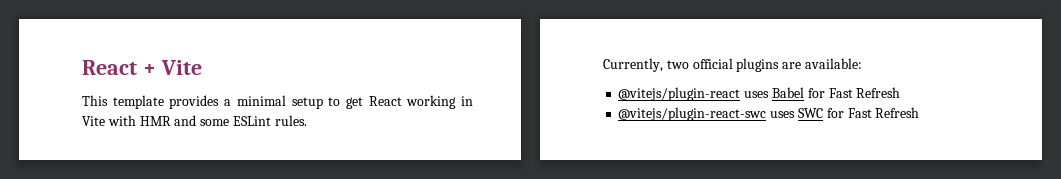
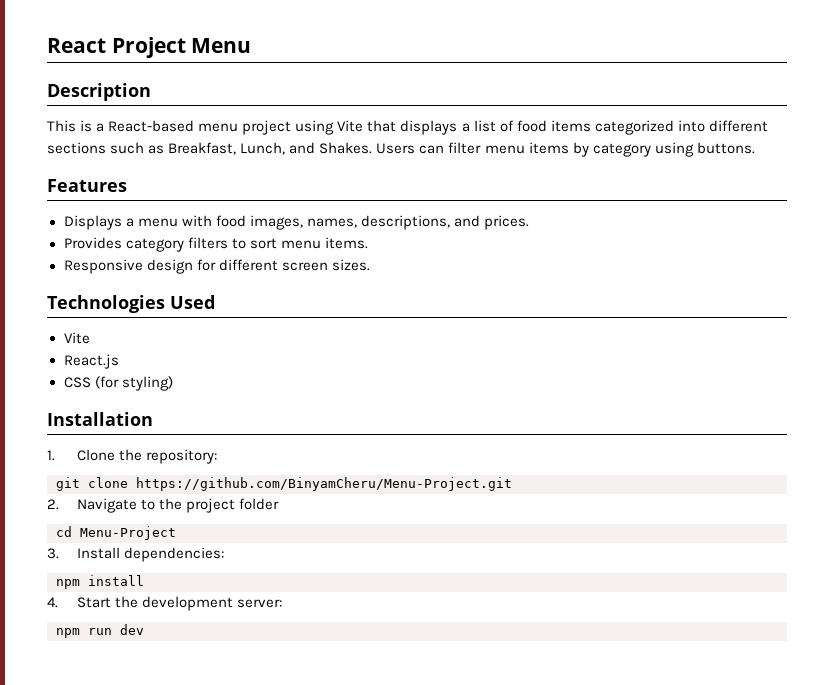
- React + Vite
- This template provides a minimal setup to get React working in Vite with HMR and some ESLint rules.
- Currently, two official plugins are available:
- @vitejs/plugin-react uses Babel for Fast Refresh
- @vitejs/plugin-react-swc uses SWC for Fast Refresh
+ React Project Menu
+ Description
+ This is a React-based menu project using Vite that displays a list of food items categorized into different sections such as Breakfast, Lunch, and Shakes. Users can filter menu items by category using buttons.
+ Features
+ Displays a menu with food images, names, descriptions, and prices.
+ Provides category filters to sort menu items.
+ Responsive design for different screen sizes.
+ Technologies Used
+ Vite
+ React.js
+ CSS (for styling)
+ Installation
+ 1. Clone the repository:
+ git clone https://github.com/BinyamCheru/Menu-Project.git
+ 2. Navigate to the project folder
+ cd Menu-Project
+ 3. Install dependencies:
+ npm install
+ 4. Start the development server:
+ npm run dev

